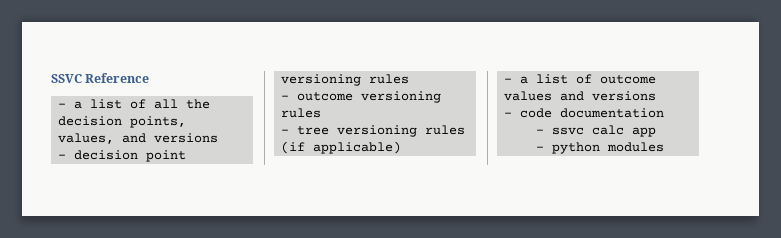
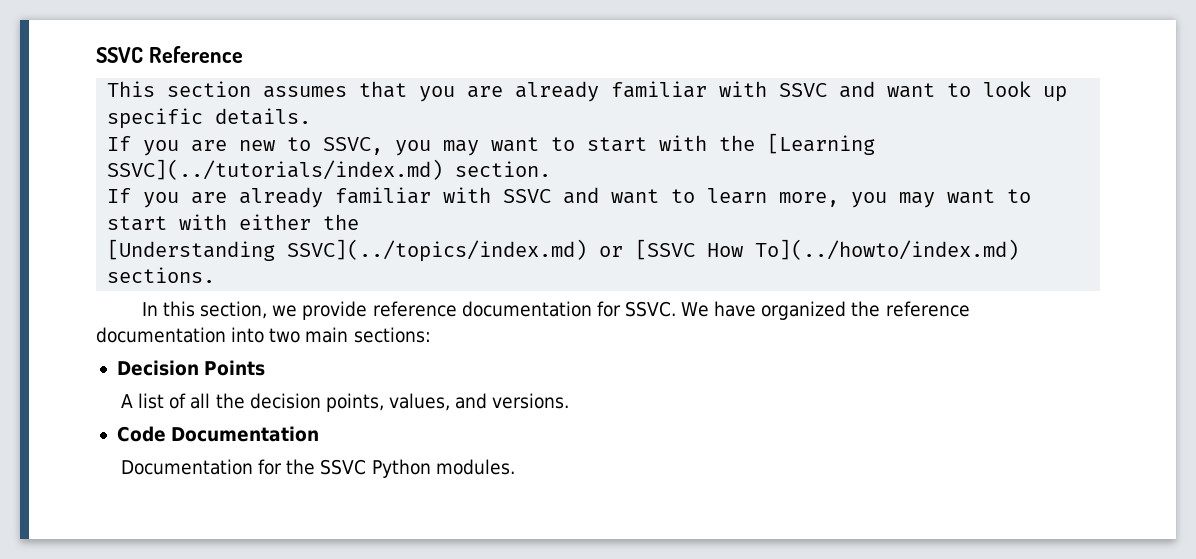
- - a list of all the decision points, values, and versions
- - decision point versioning rules
- - outcome versioning rules
- - tree versioning rules (if applicable)
- - a list of outcome values and versions
- - code documentation
- - ssvc calc app
- - python modules
+ This section assumes that you are already familiar with SSVC and want to look up specific details.
+ If you are new to SSVC, you may want to start with the [Learning SSVC](../tutorials/index.md) section.
+ If you are already familiar with SSVC and want to learn more, you may want to start with either the
+ [Understanding SSVC](../topics/index.md) or [SSVC How To](../howto/index.md) sections.
+ In this section, we provide reference documentation for SSVC. We have organized the reference documentation into two main sections:
+ Decision Points
+ A list of all the decision points, values, and versions.
+ Code Documentation
+ Documentation for the SSVC Python modules.

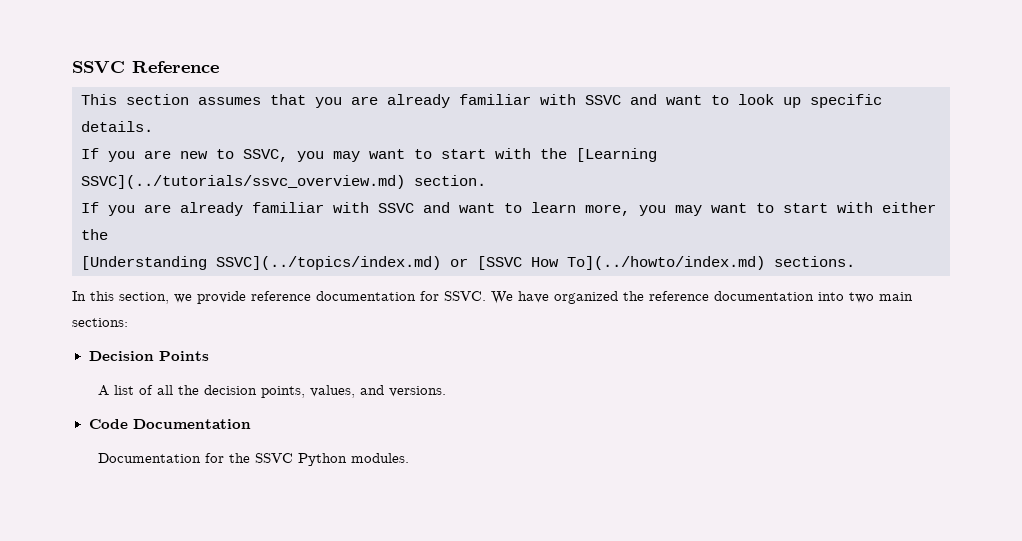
- If you are new to SSVC, you may want to start with the [Learning SSVC](../tutorials/index.md) section.
+ If you are new to SSVC, you may want to start with the [Learning SSVC](../tutorials/ssvc_overview.md) section.

